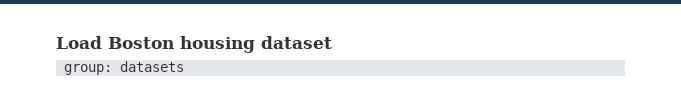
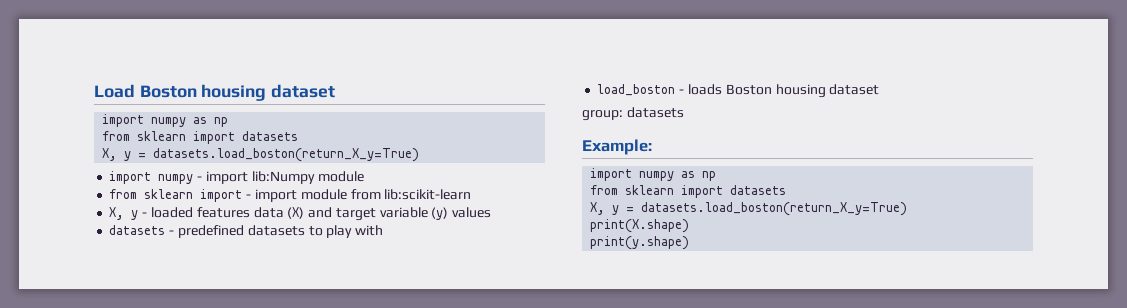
  Load Boston housing dataset
+ import numpy as np
+ from sklearn import datasets
+ X, y = datasets.load_boston(return_X_y=True)
+ import numpy - import lib:Numpy module
+ from sklearn import - import module from lib:scikit-learn
+ X, y - loaded features data (X) and target variable (y) values
+ datasets - predefined datasets to play with
+ load_boston - loads Boston housing dataset
  group: datasets
+ Example:
+ import numpy as np
+ from sklearn import datasets
+ X, y = datasets.load_boston(return_X_y=True)
+ print(X.shape)
+ print(y.shape)

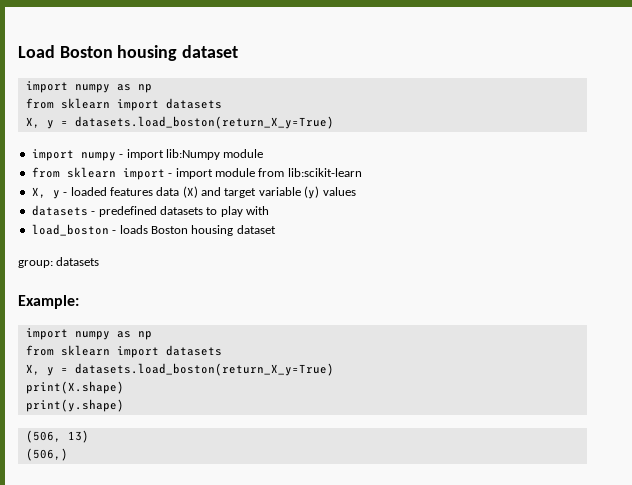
+ (506, 13)
+ (506,)

